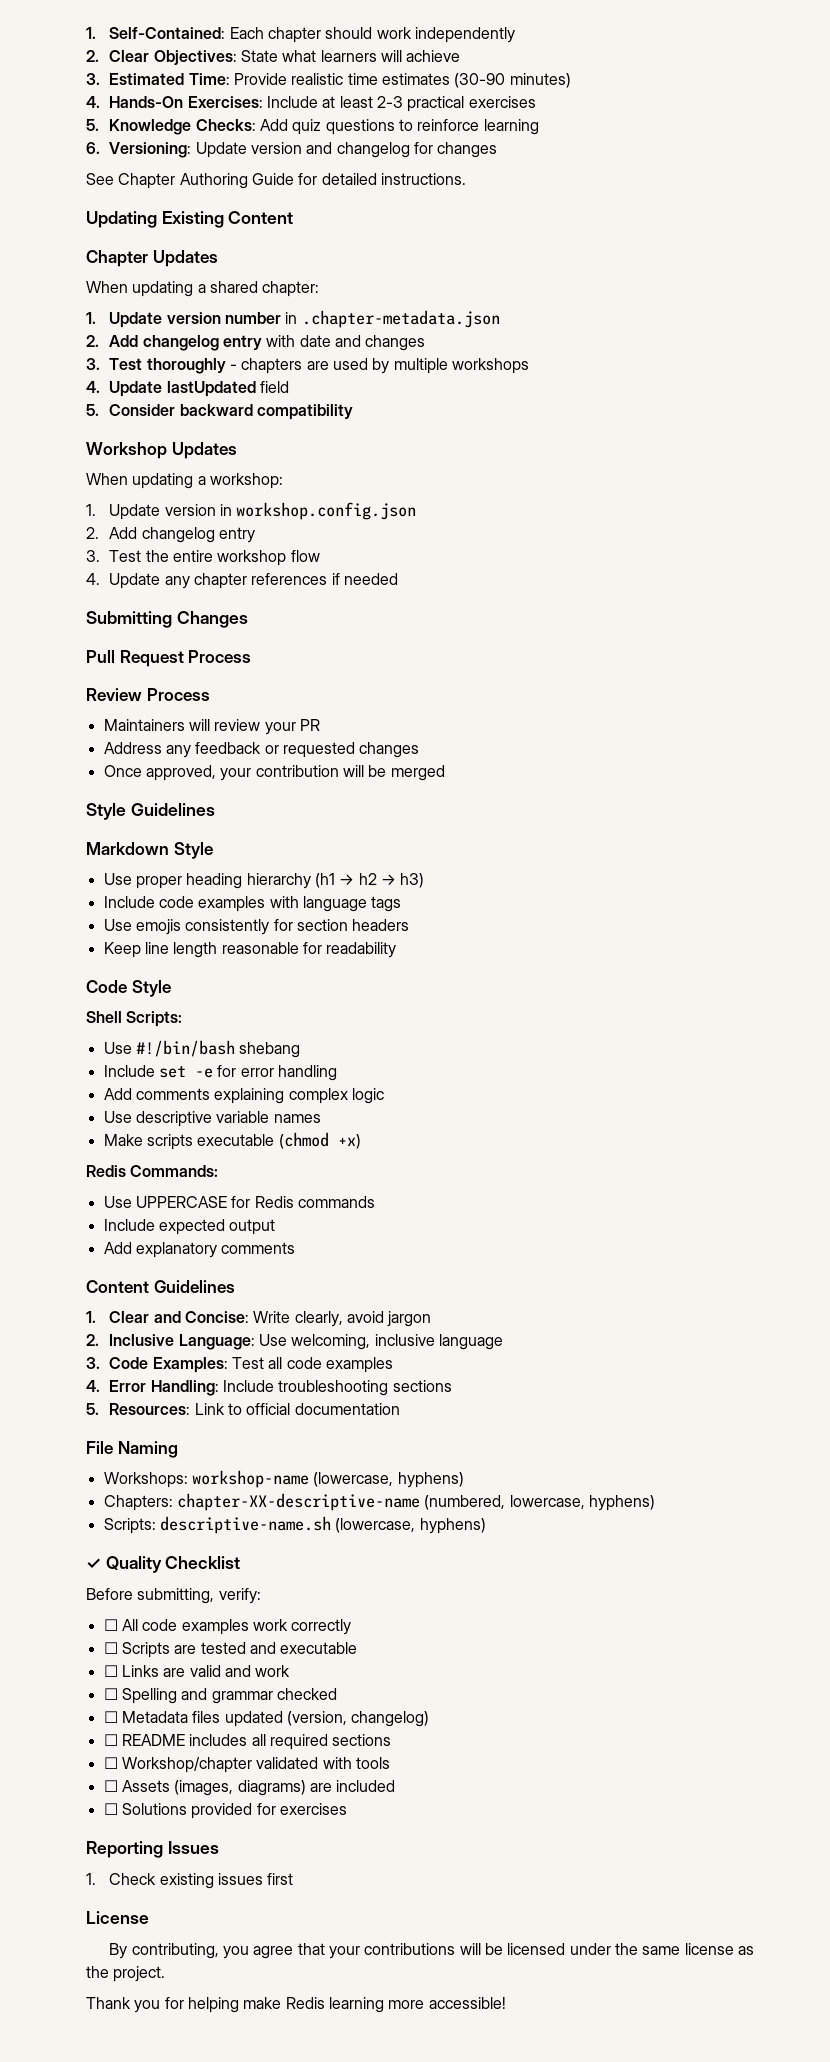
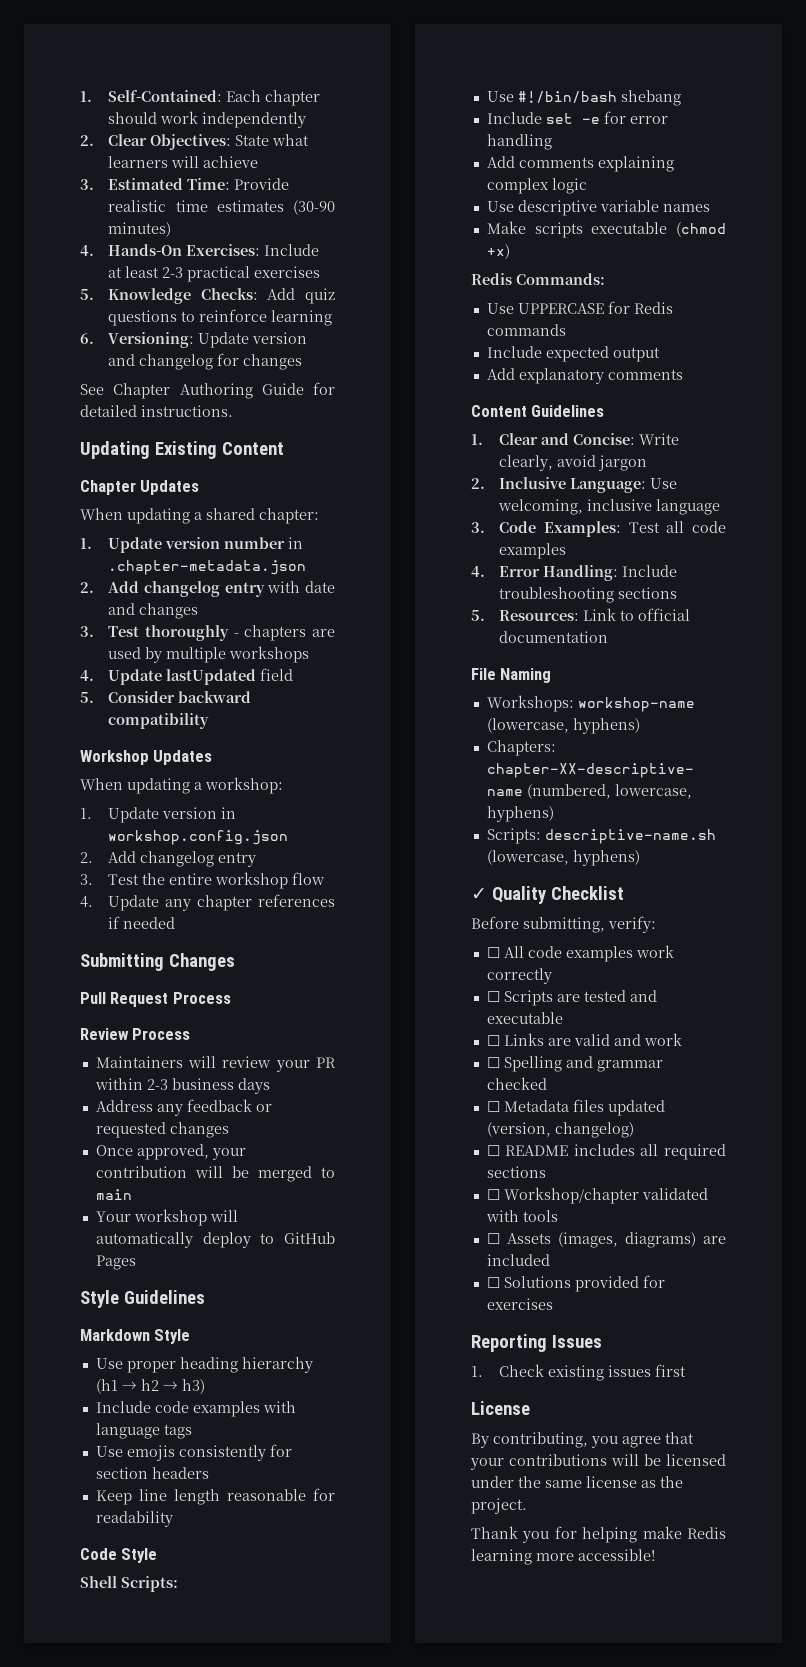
- Maintainers will review your PR
+ Maintainers will review your PR within 2-3 business days
- Once approved, your contribution will be merged
+ Once approved, your contribution will be merged to main
+ Your workshop will automatically deploy to GitHub Pages

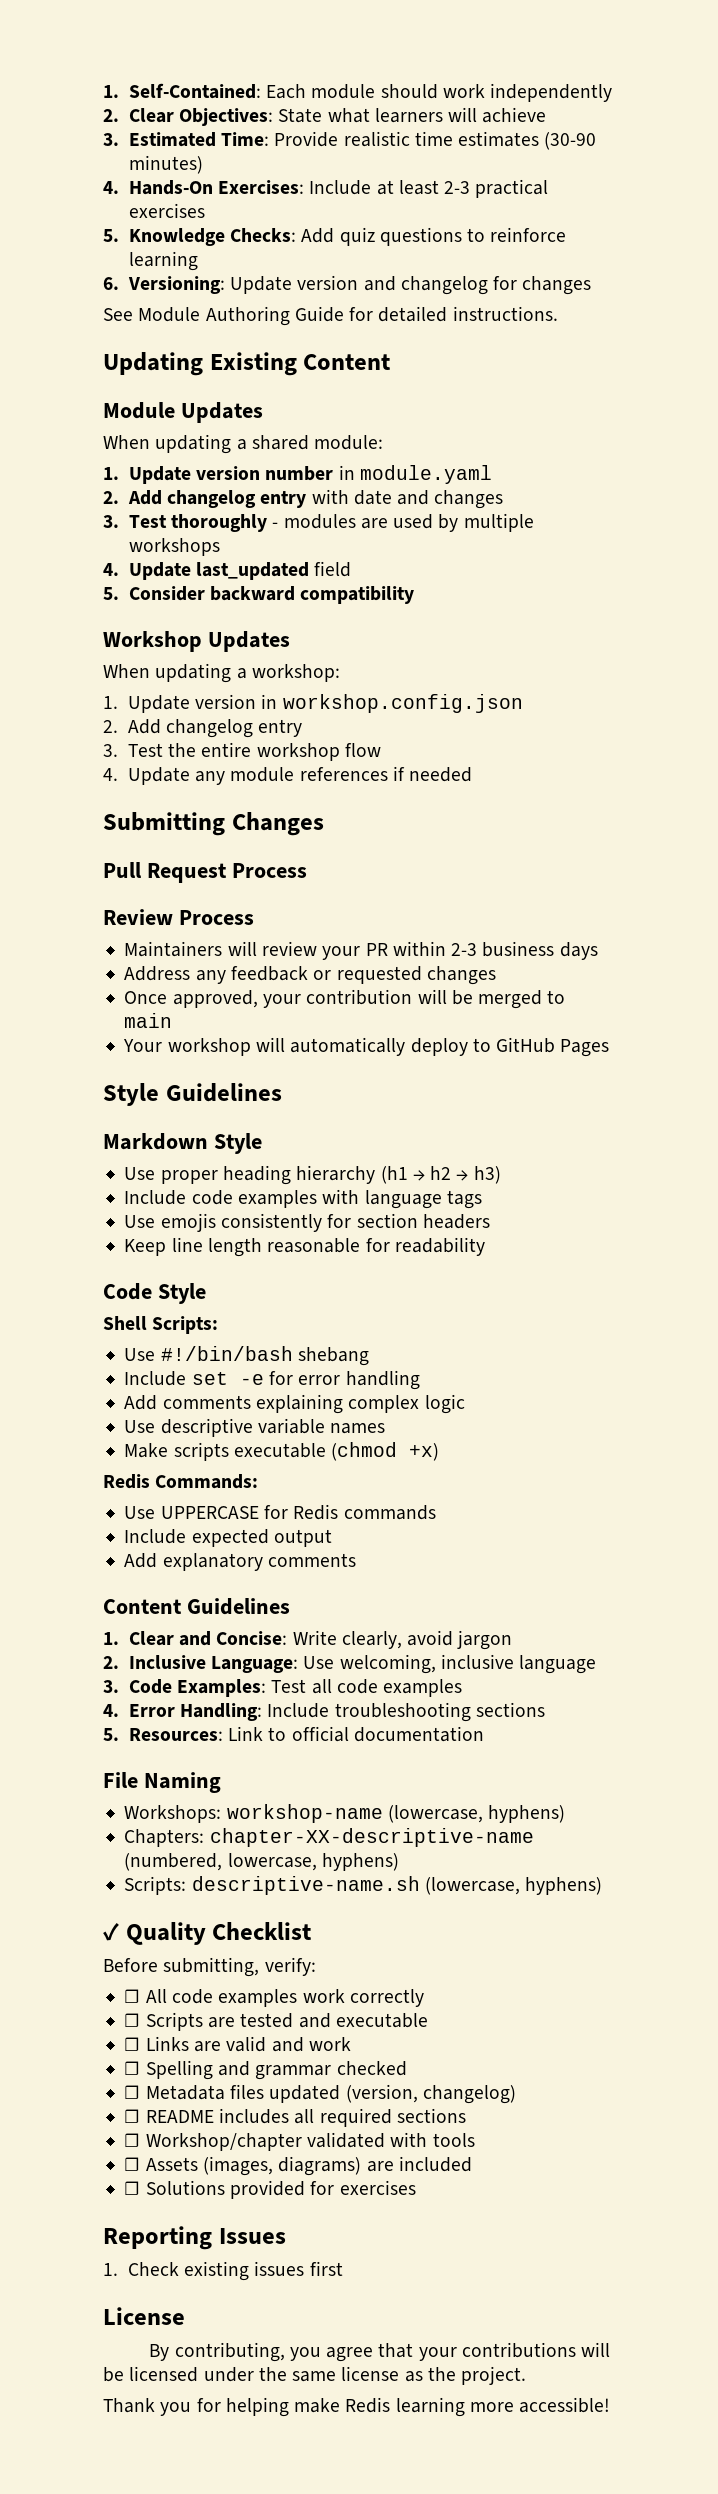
- 1. Self-Contained: Each chapter should work independently
+ 1. Self-Contained: Each module should work independently
- See Chapter Authoring Guide for detailed instructions.
+ See Module Authoring Guide for detailed instructions.
- Chapter Updates
+ Module Updates
- When updating a shared chapter:
+ When updating a shared module:
- 1. Update version number in .chapter-metadata.json
+ 1. Update version number in module.yaml
- 3. Test thoroughly - chapters are used by multiple workshops
+ 3. Test thoroughly - modules are used by multiple workshops
- 4. Update lastUpdated field
+ 4. Update last_updated field
- 4. Update any chapter references if needed
+ 4. Update any module references if needed

